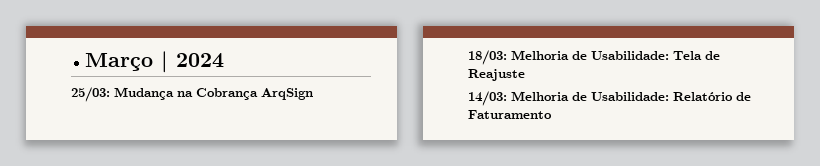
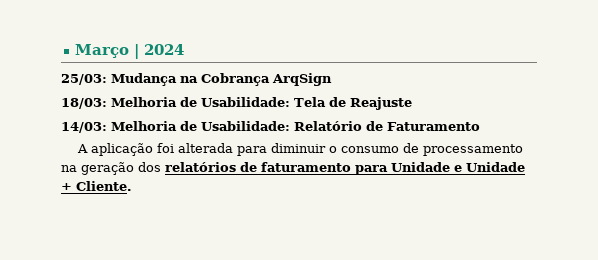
+ A aplicação foi alterada para diminuir o consumo de processamento na geração dos relatórios de faturamento para Unidade e Unidade + Cliente.

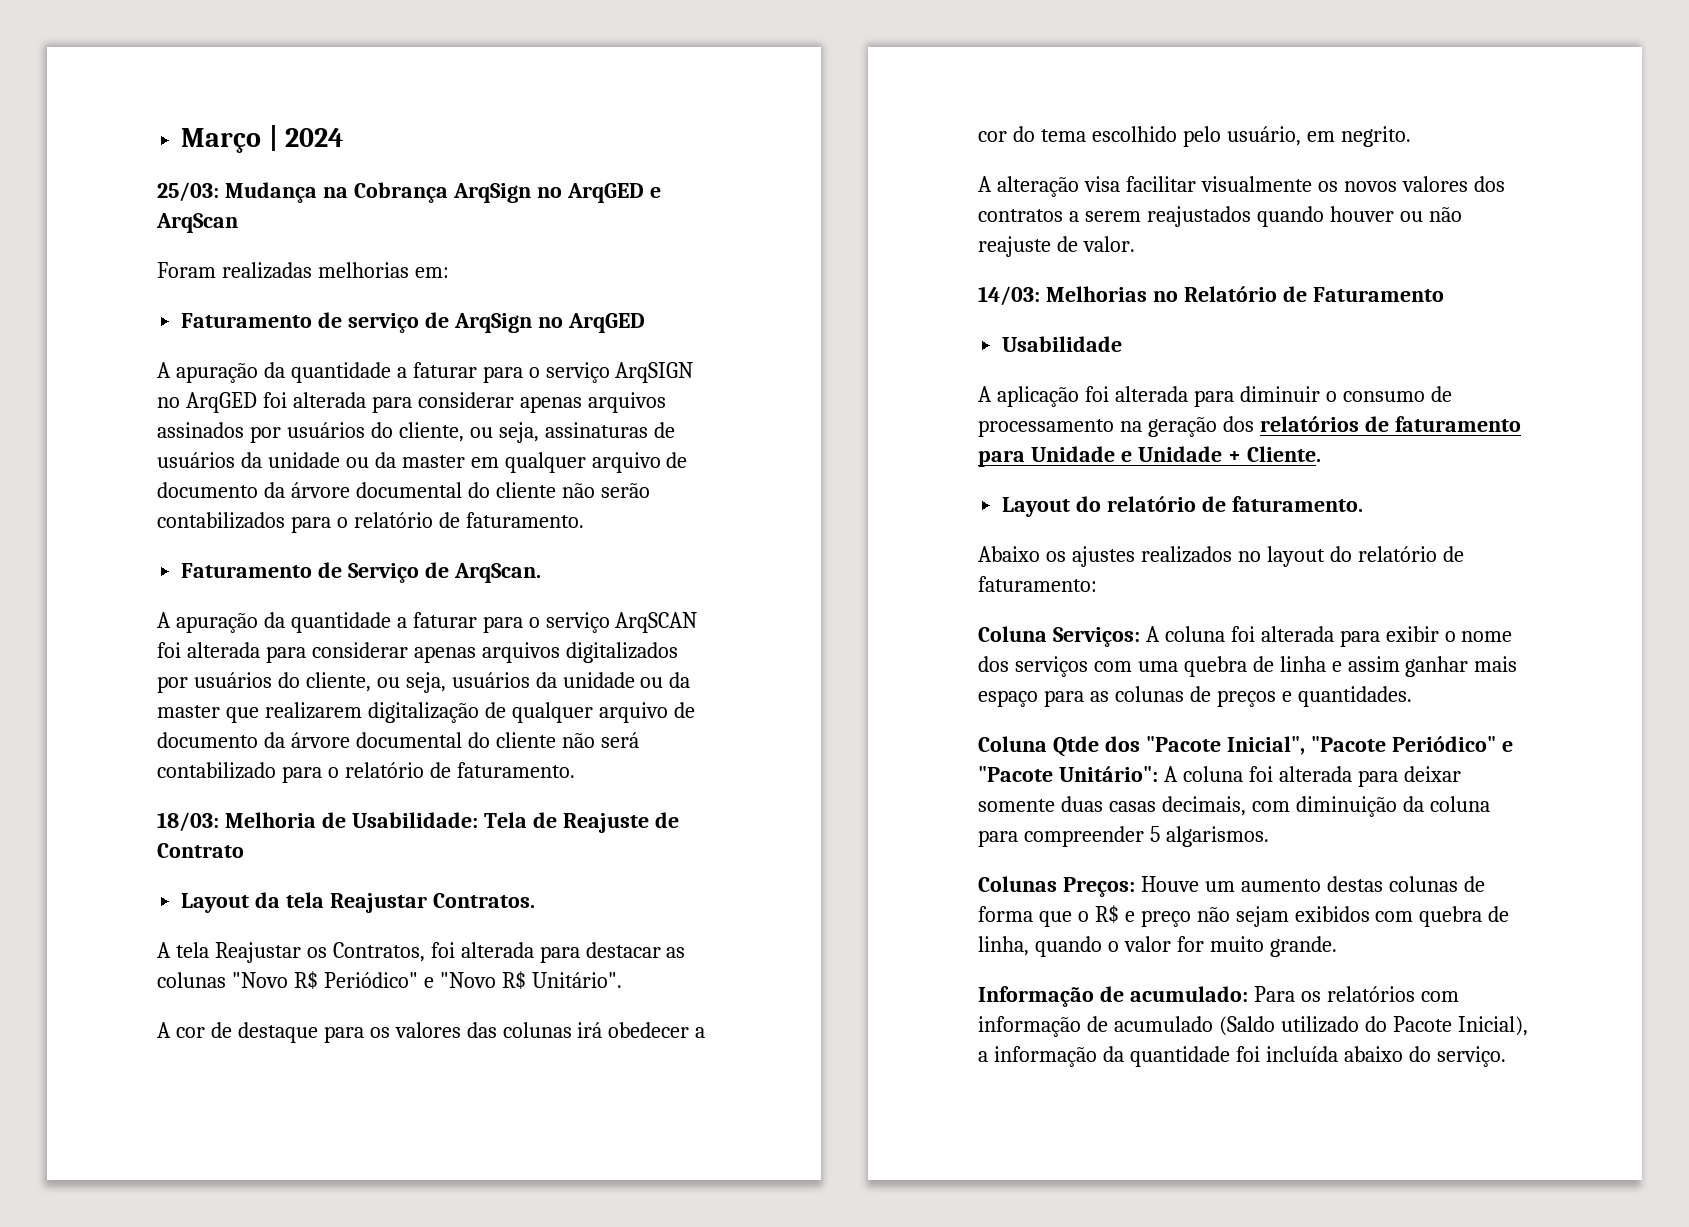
- 25/03: Mudança na Cobrança ArqSign
+ 25/03: Mudança na Cobrança ArqSign no ArqGED e ArqScan
+ Foram realizadas melhorias em:
+ Faturamento de serviço de ArqSign no ArqGED
+ A apuração da quantidade a faturar para o serviço ArqSIGN no ArqGED foi alterada para considerar apenas arquivos assinados por usuários do cliente, ou seja, assinaturas de usuários da unidade ou da master em qualquer arquivo de documento da árvore documental do cliente não serão contabilizados para o relatório de faturamento.
+ Faturamento de Serviço de ArqScan.
+ A apuração da quantidade a faturar para o serviço ArqSCAN foi alterada para considerar apenas arquivos digitalizados por usuários do cliente, ou seja, usuários da unidade ou da master que realizarem digitalização de qualquer arquivo de documento da árvore documental do cliente não será contabilizado para o relatório de faturamento.
- 18/03: Melhoria de Usabilidade: Tela de Reajuste
- 14/03: Melhoria de Usabilidade: Relatório de Faturamento
+ 18/03: Melhoria de Usabilidade: Tela de Reajuste de Contrato
+ Layout da tela Reajustar Contratos.
+ A tela Reajustar os Contratos, foi alterada para destacar as colunas "Novo R$ Periódico" e "Novo R$ Unitário".
+ A cor de destaque para os valores das colunas irá obedecer a cor do tema escolhido pelo usuário, em negrito.
+ A alteração visa facilitar visualmente os novos valores dos contratos a serem reajustados quando houver ou não reajuste de valor.
+ 14/03: Melhorias no Relatório de Faturamento
+ Usabilidade
+ Layout do relatório de faturamento.
+ Abaixo os ajustes realizados no layout do relatório de faturamento:
+ Coluna Serviços: A coluna foi alterada para exibir o nome dos serviços com uma quebra de linha e assim ganhar mais espaço para as colunas de preços e quantidades.
+ Coluna Qtde dos "Pacote Inicial", "Pacote Periódico" e "Pacote Unitário": A coluna foi alterada para deixar somente duas casas decimais, com diminuição da coluna para compreender 5 algarismos.
+ Colunas Preços: Houve um aumento destas colunas de forma que o R$ e preço não sejam exibidos com quebra de linha, quando o valor for muito grande.
+ Informação de acumulado: Para os relatórios com informação de acumulado (Saldo utilizado do Pacote Inicial), a informação da quantidade foi incluída abaixo do serviço.

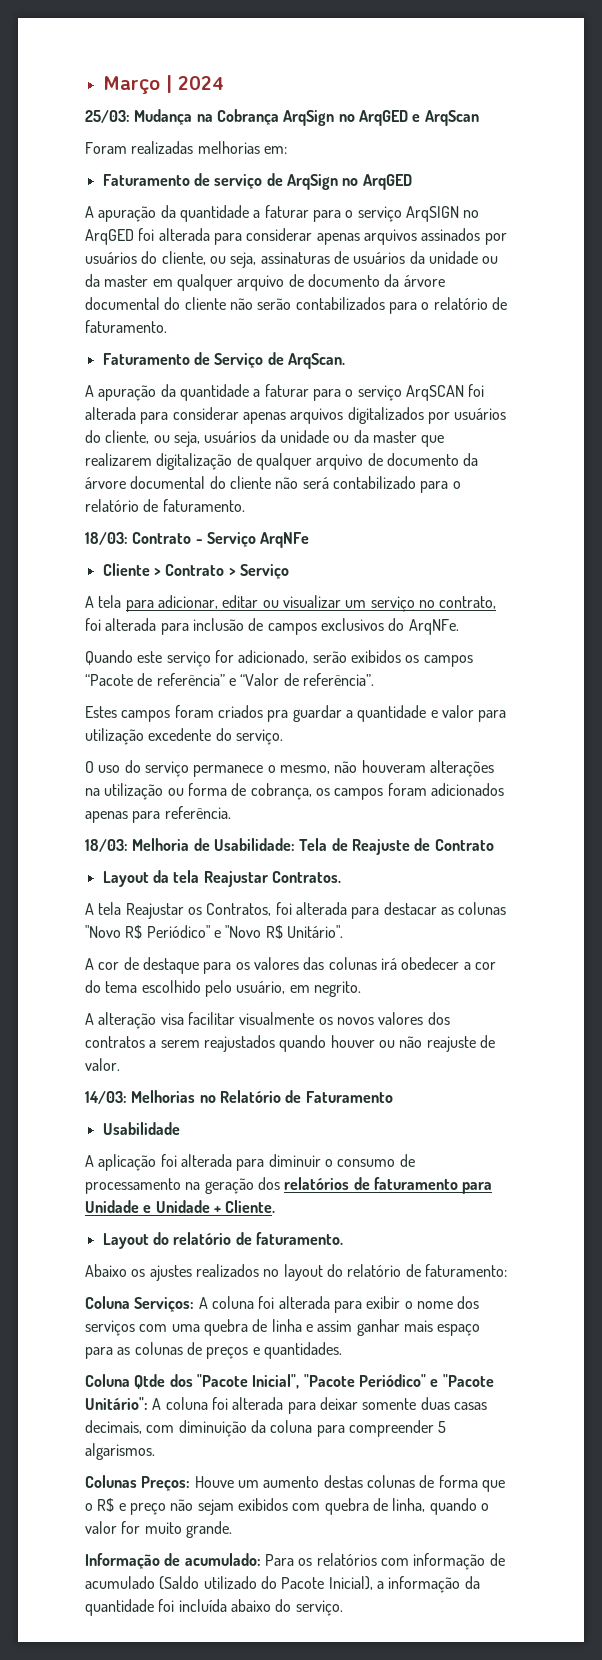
+ 18/03: Contrato - Serviço ArqNFe
+ Cliente > Contrato > Serviço
+ A tela para adicionar, editar ou visualizar um serviço no contrato, foi alterada para inclusão de campos exclusivos do ArqNFe.
+ Quando este serviço for adicionado, serão exibidos os campos “Pacote de referência” e “Valor de referência”.
+ Estes campos foram criados pra guardar a quantidade e valor para utilização excedente do serviço.
+ O uso do serviço permanece o mesmo, não houveram alterações na utilização ou forma de cobrança, os campos foram adicionados apenas para referência.

